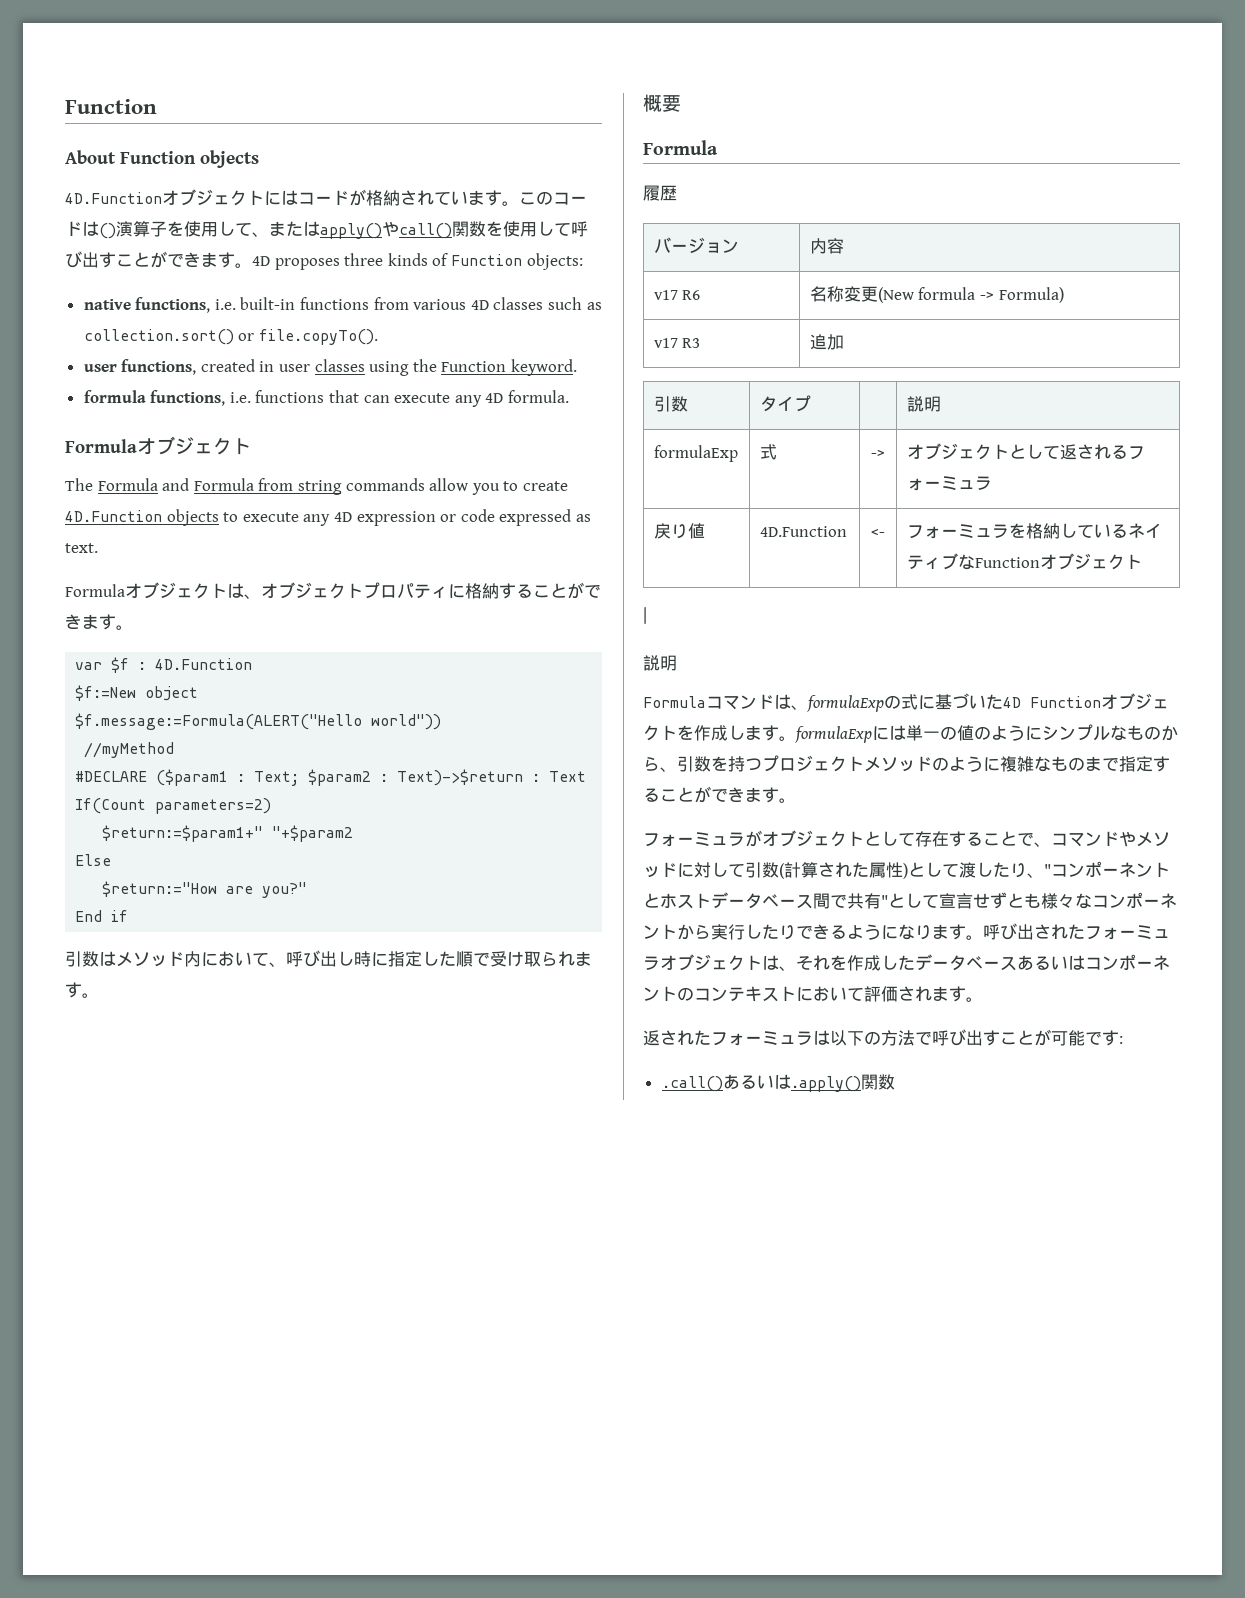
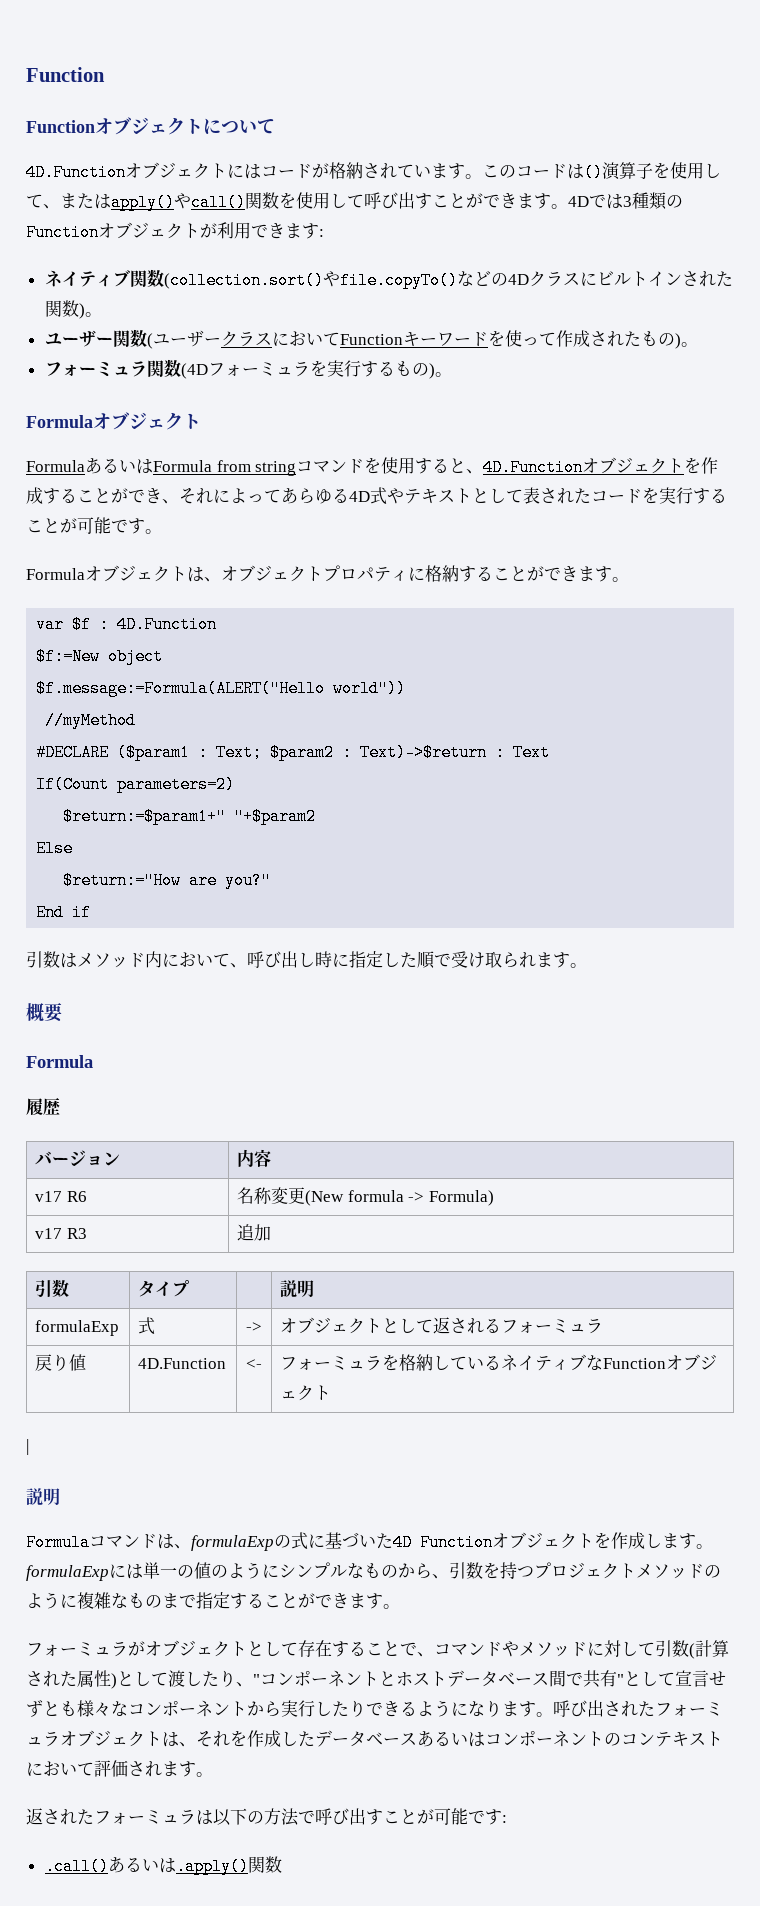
- About Function objects
+ Functionオブジェクトについて
- 4D proposes three kinds of Function objects:
- native functions, i.e. built-in functions from various 4D classes such as collection.sort() or file.copyTo().
- user functions, created in user classes using the Function keyword.
- formula functions, i.e. functions that can execute any 4D formula.
+ 4Dでは3種類のFunctionオブジェクトが利用できます:
+ ネイティブ関数(collection.sort()やfile.copyTo()などの4Dクラスにビルトインされた関数)。
+ ユーザー関数(ユーザークラスにおいてFunctionキーワードを使って作成されたもの)。
+ フォーミュラ関数(4Dフォーミュラを実行するもの)。
  Formulaオブジェクト
- The Formula and Formula from string commands allow you to create 4D.Function objects to execute any 4D expression or code expressed as text.
+ FormulaあるいはFormula from stringコマンドを使用すると、4D.Functionオブジェクトを作成することができ、それによってあらゆる4D式やテキストとして表されたコードを実行することが可能です。

